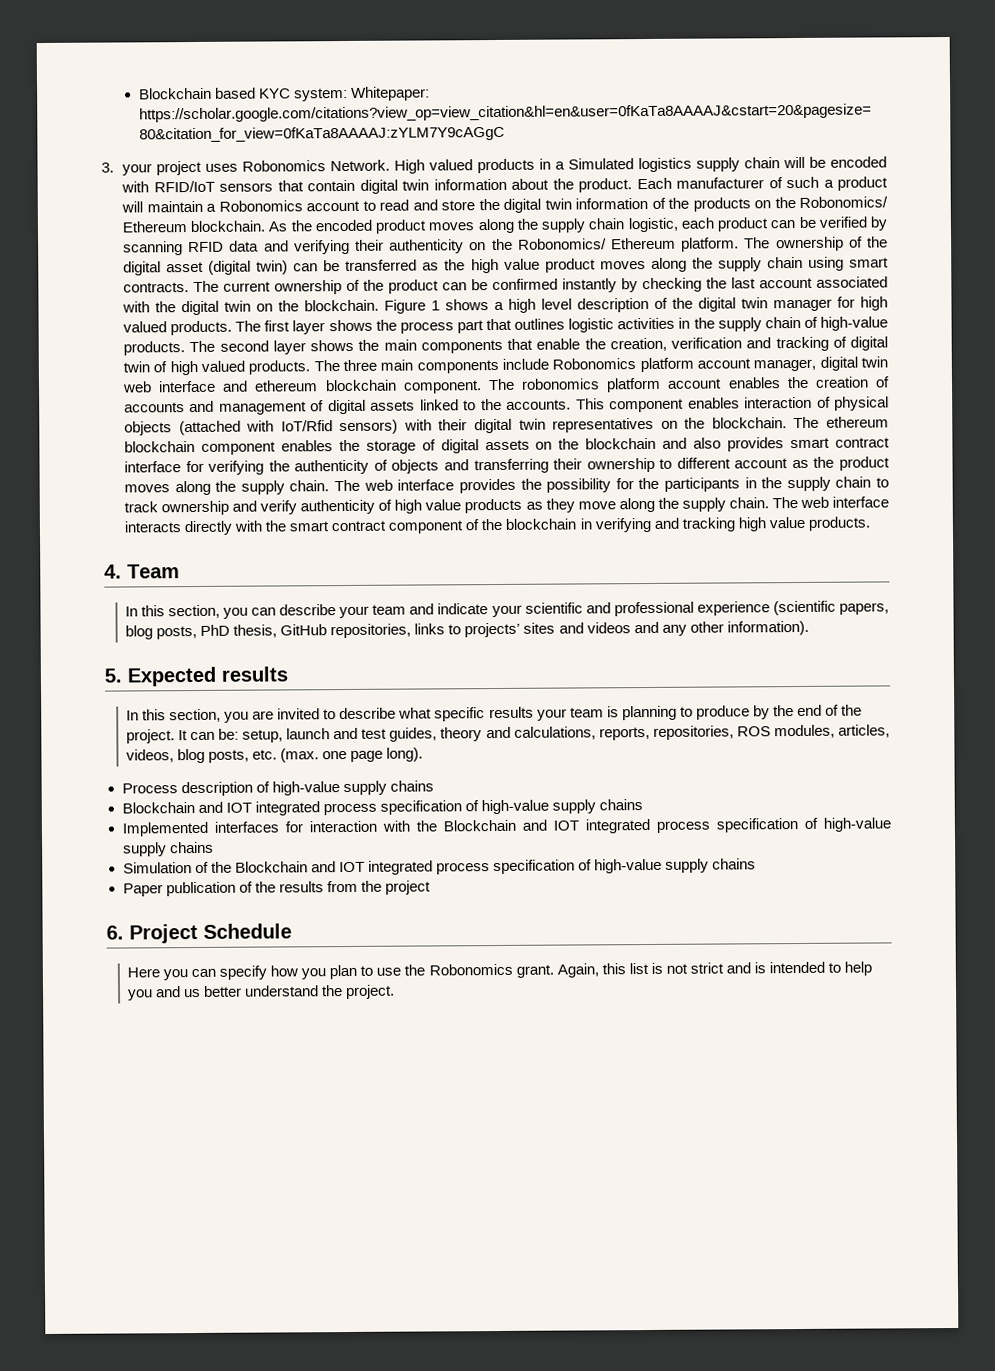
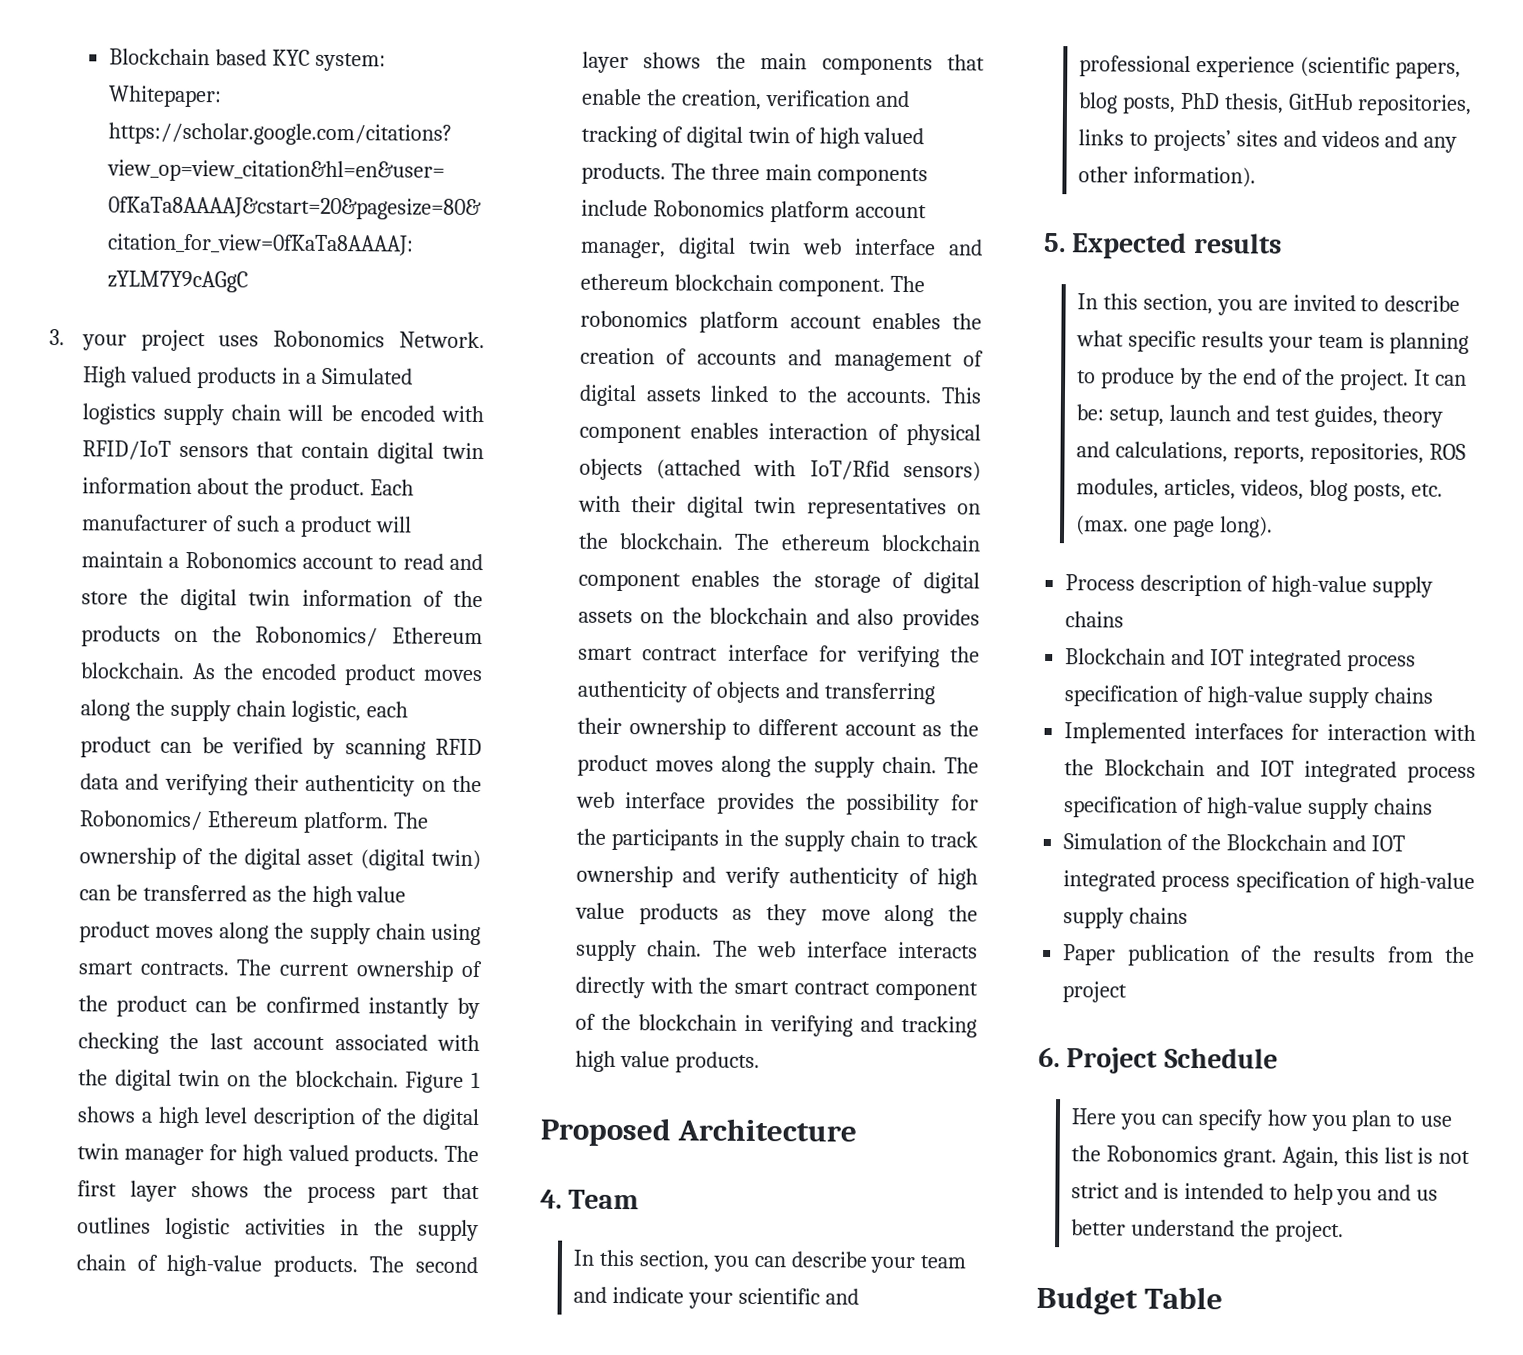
+ Proposed Architecture
+ Budget Table

